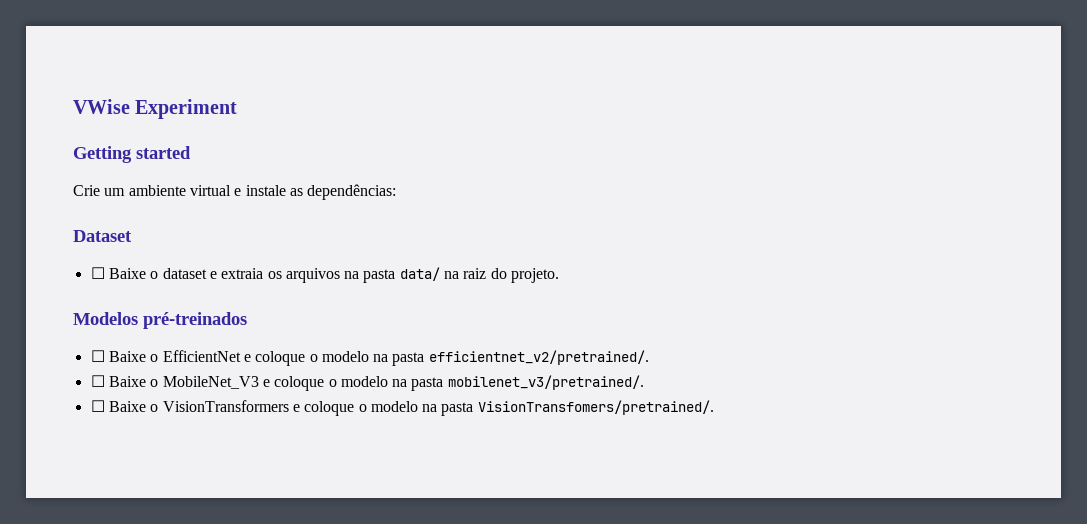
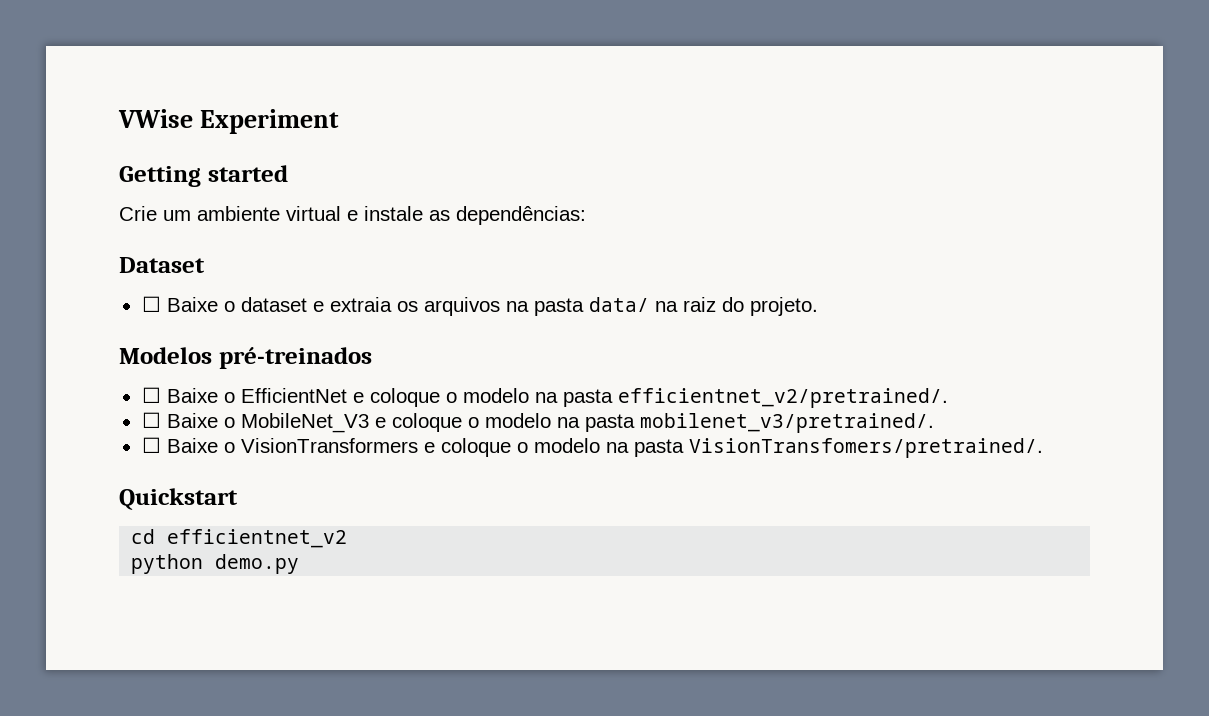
+ Quickstart
+ cd efficientnet_v2
+ python demo.py

